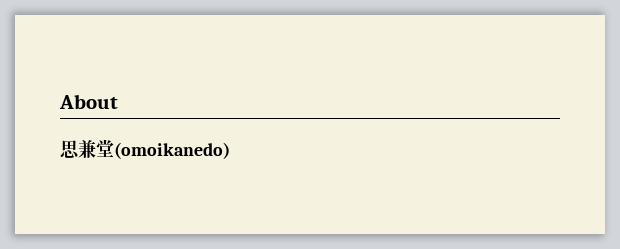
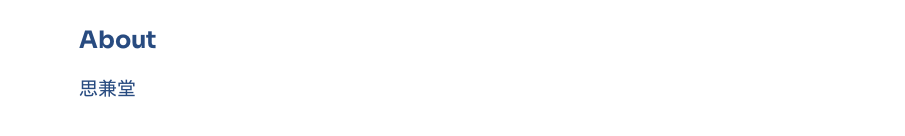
- 思兼堂(omoikanedo)
+ 思兼堂

